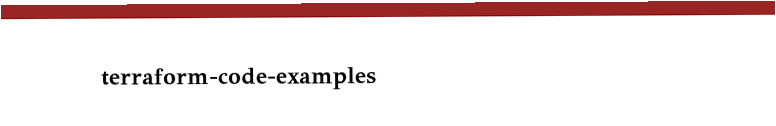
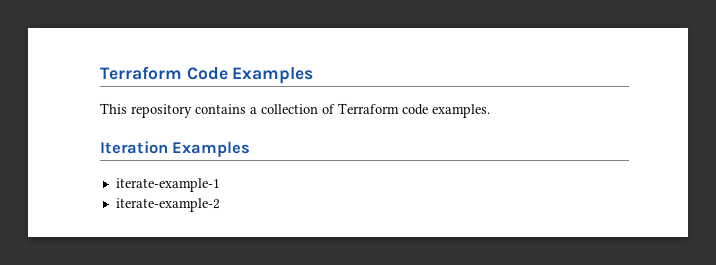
- terraform-code-examples
+ Terraform Code Examples
+ This repository contains a collection of Terraform code examples.
+ Iteration Examples
+ iterate-example-1
+ iterate-example-2

